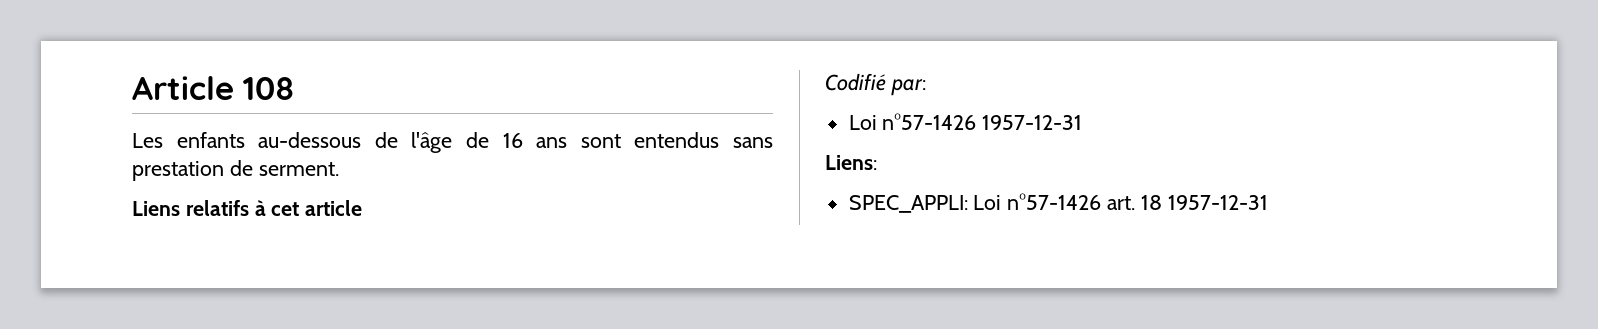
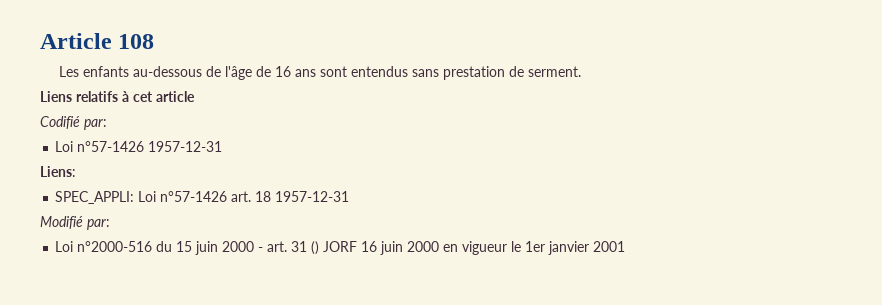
+ Modifié par:
+ Loi n°2000-516 du 15 juin 2000 - art. 31 () JORF 16 juin 2000 en vigueur le 1er janvier 2001

